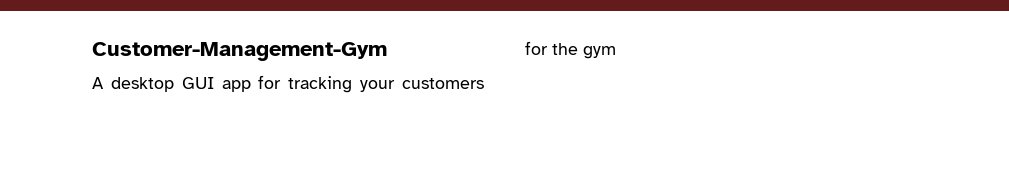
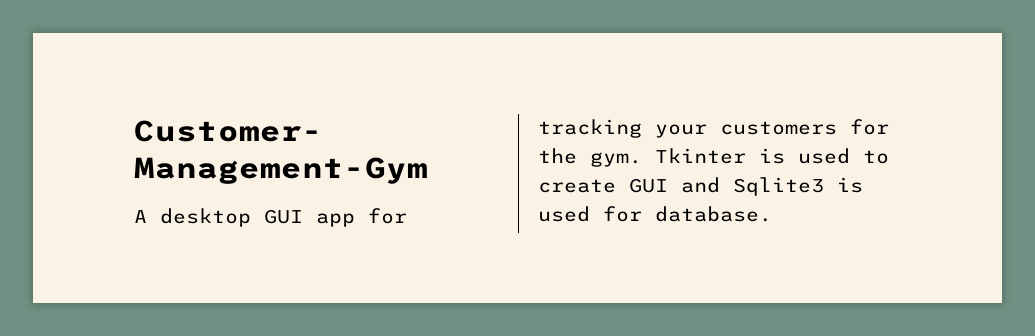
- A desktop GUI app for tracking your customers for the gym
+ A desktop GUI app for tracking your customers for the gym. Tkinter is used to create GUI and Sqlite3 is used for database.

